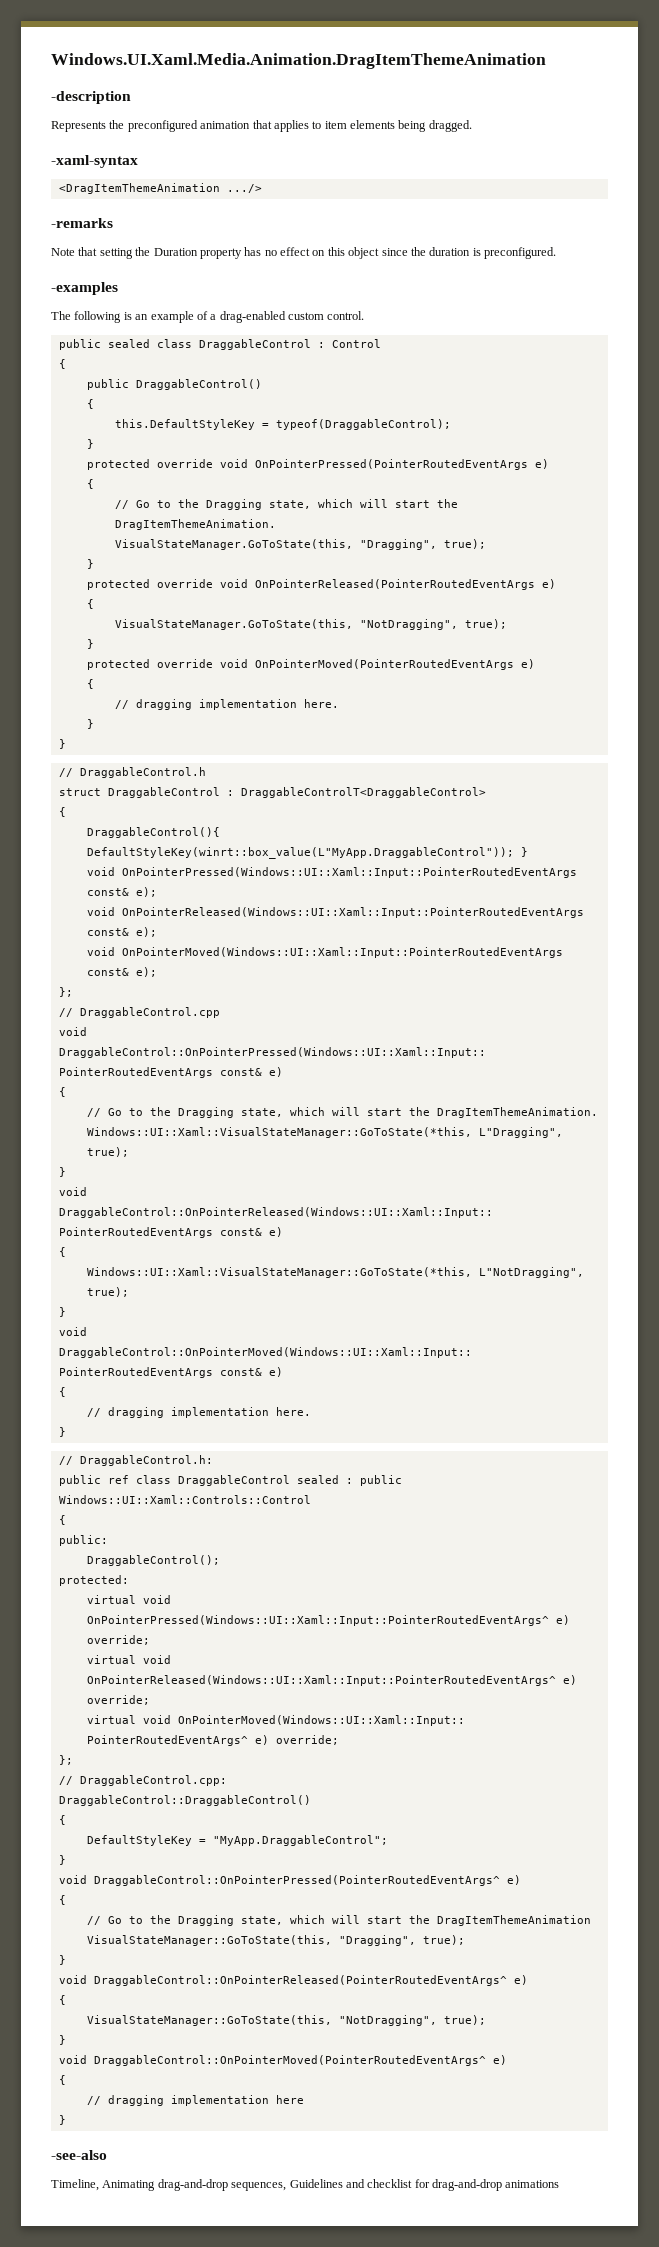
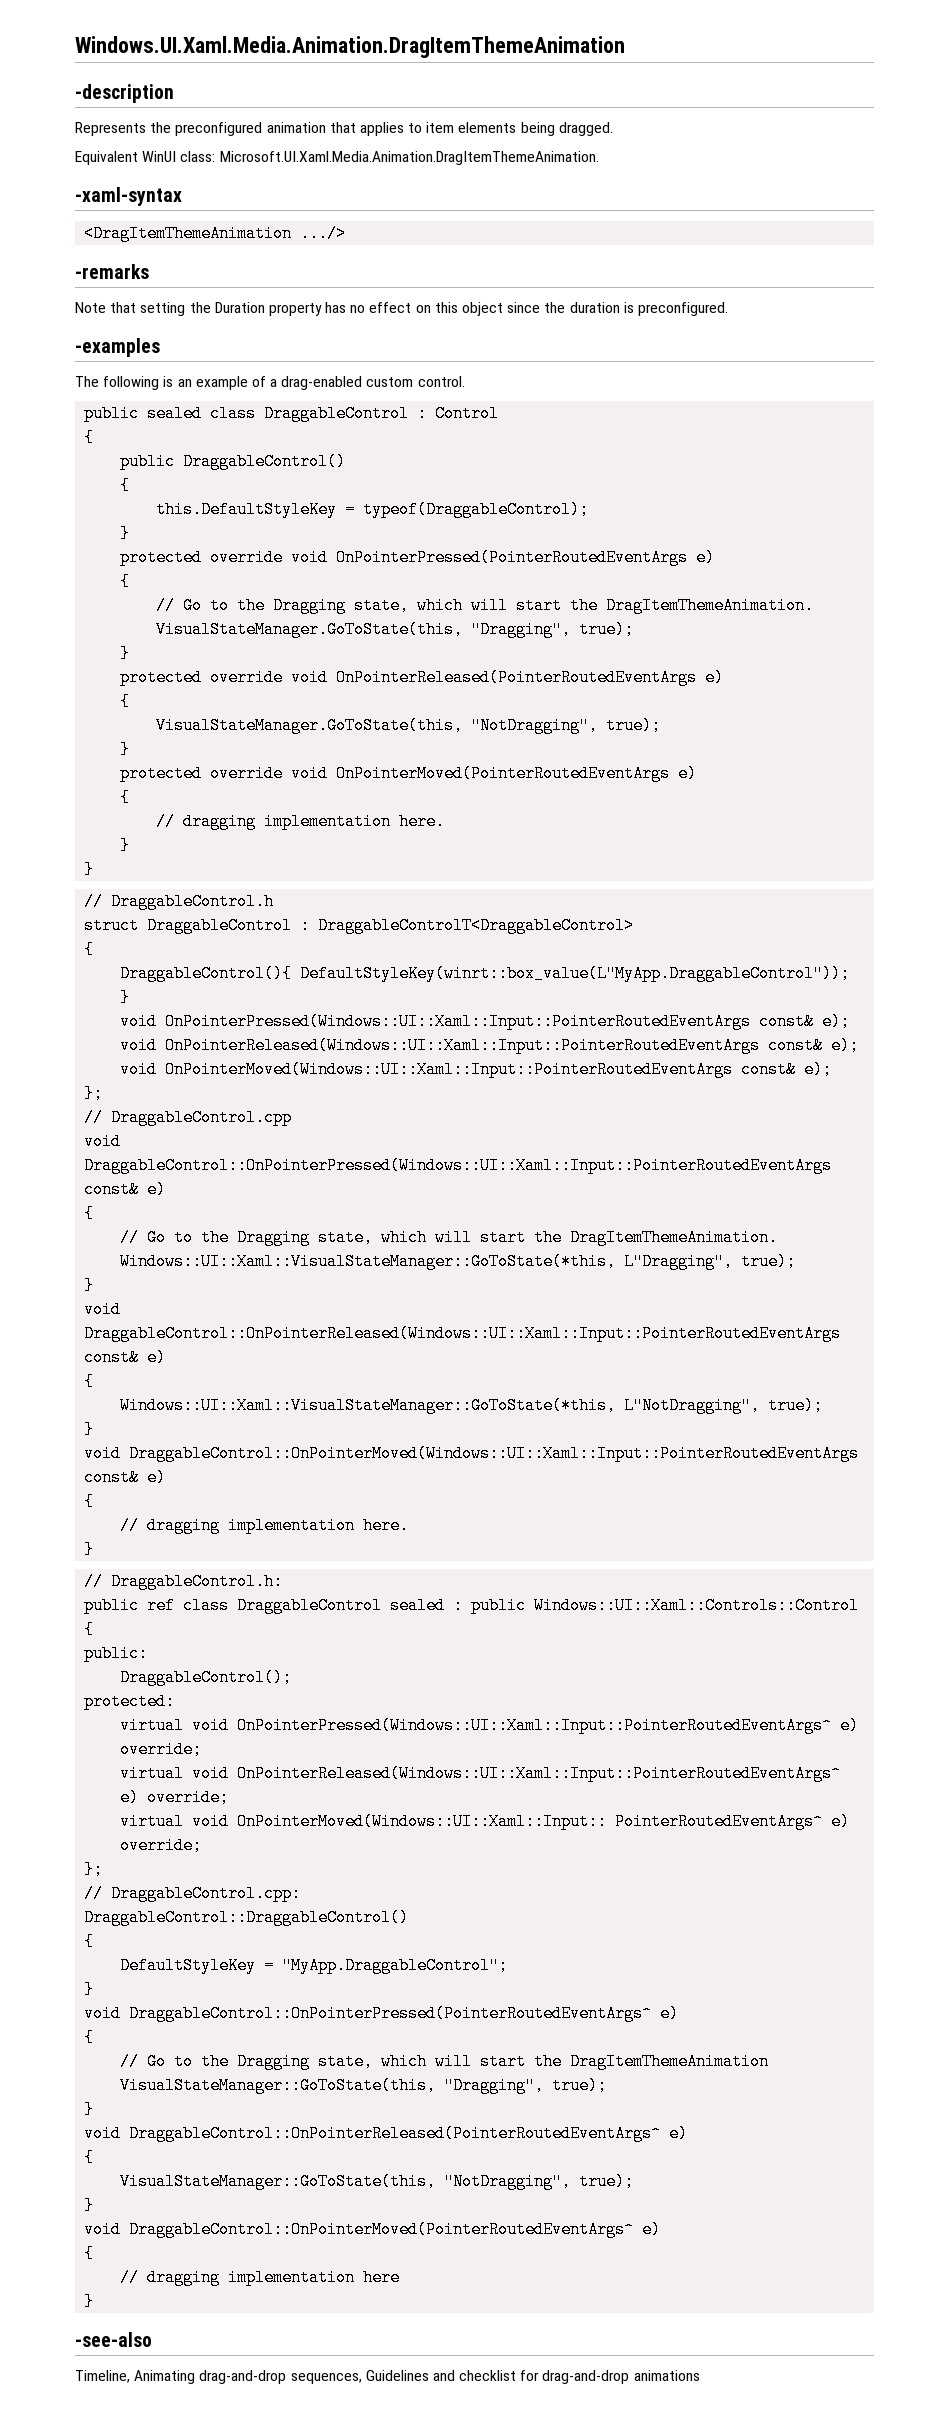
+ Equivalent WinUI class: Microsoft.UI.Xaml.Media.Animation.DragItemThemeAnimation.

